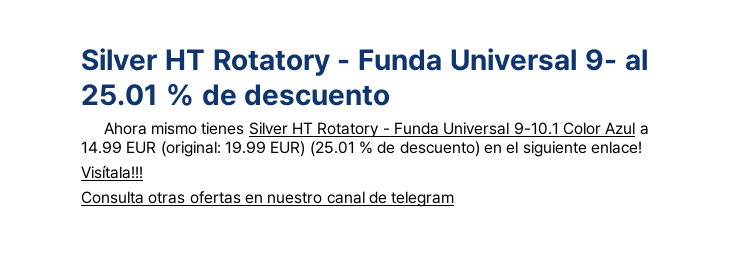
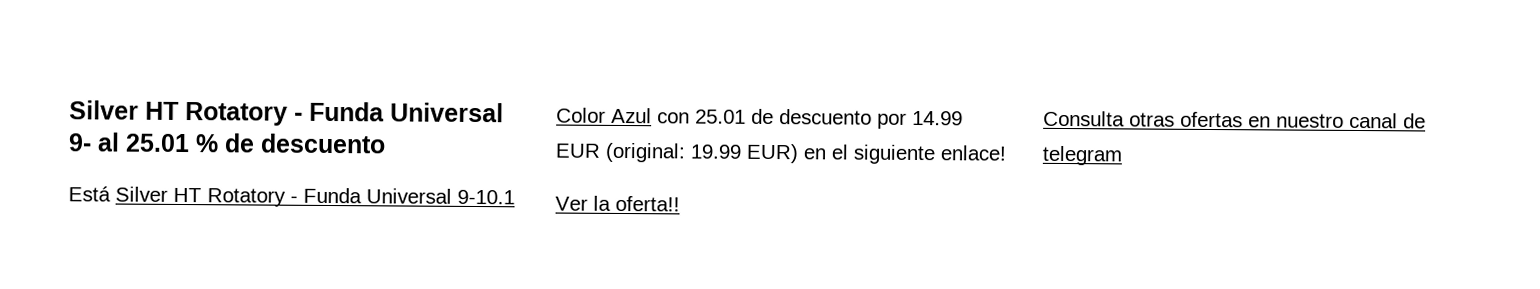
- Ahora mismo tienes Silver HT Rotatory - Funda Universal 9-10.1 Color Azul a 14.99 EUR (original: 19.99 EUR) (25.01 % de descuento) en el siguiente enlace!
+ Está Silver HT Rotatory - Funda Universal 9-10.1 Color Azul con 25.01 de descuento por 14.99 EUR (original: 19.99 EUR) en el siguiente enlace!
- Visítala!!!
+ Ver la oferta!!

